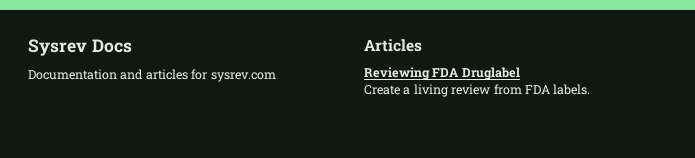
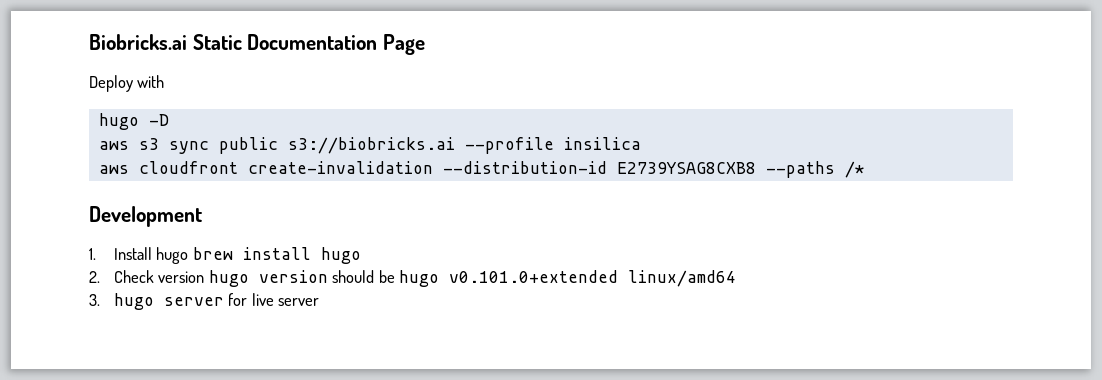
- Sysrev Docs
- Documentation and articles for sysrev.com
- Articles
- Reviewing FDA Druglabel
- Create a living review from FDA labels.
+ Biobricks.ai Static Documentation Page
+ Deploy with
+ hugo -D
+ aws s3 sync public s3://biobricks.ai --profile insilica
+ aws cloudfront create-invalidation --distribution-id E2739YSAG8CXB8 --paths /*
+ Development
+ 1. Install hugo brew install hugo
+ 2. Check version hugo version should be hugo v0.101.0+extended linux/amd64
+ 3. hugo server for live server

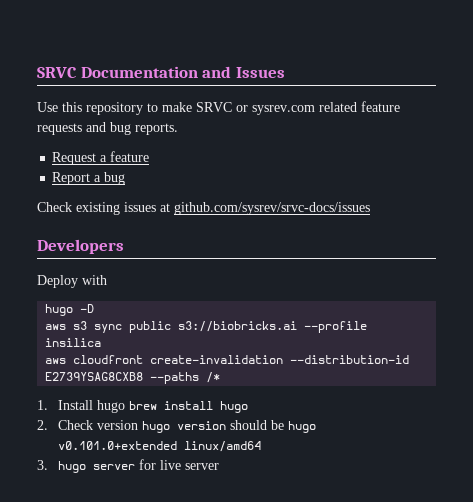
- Biobricks.ai Static Documentation Page
+ SRVC Documentation and Issues
+ Use this repository to make SRVC or sysrev.com related feature requests and bug reports.
+ Request a feature
+ Report a bug
+ Check existing issues at github.com/sysrev/srvc-docs/issues
+ Developers
- Development

